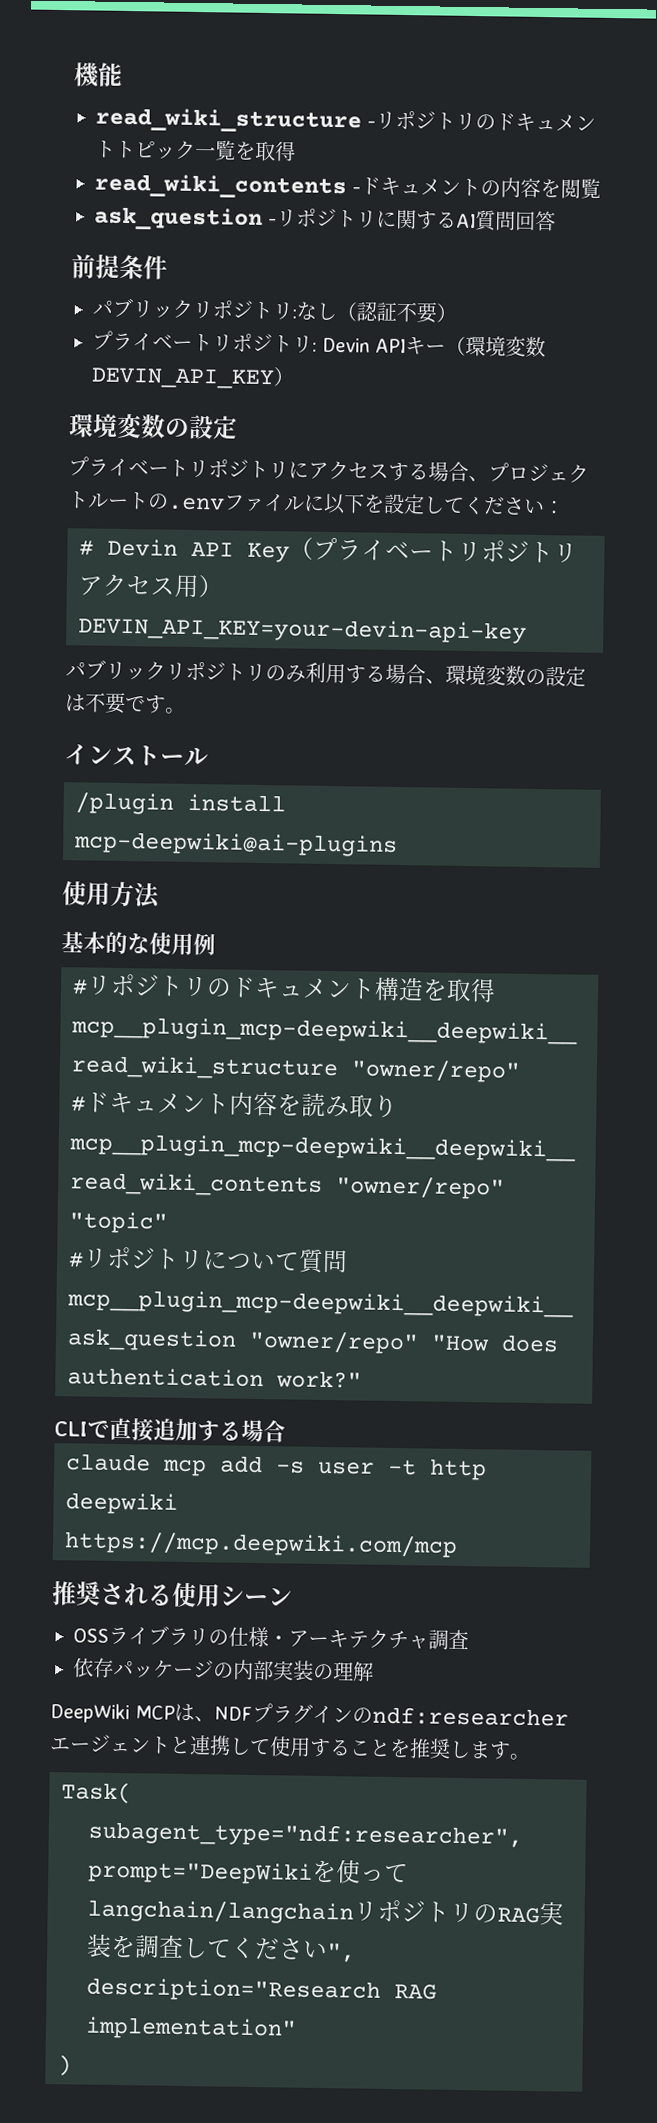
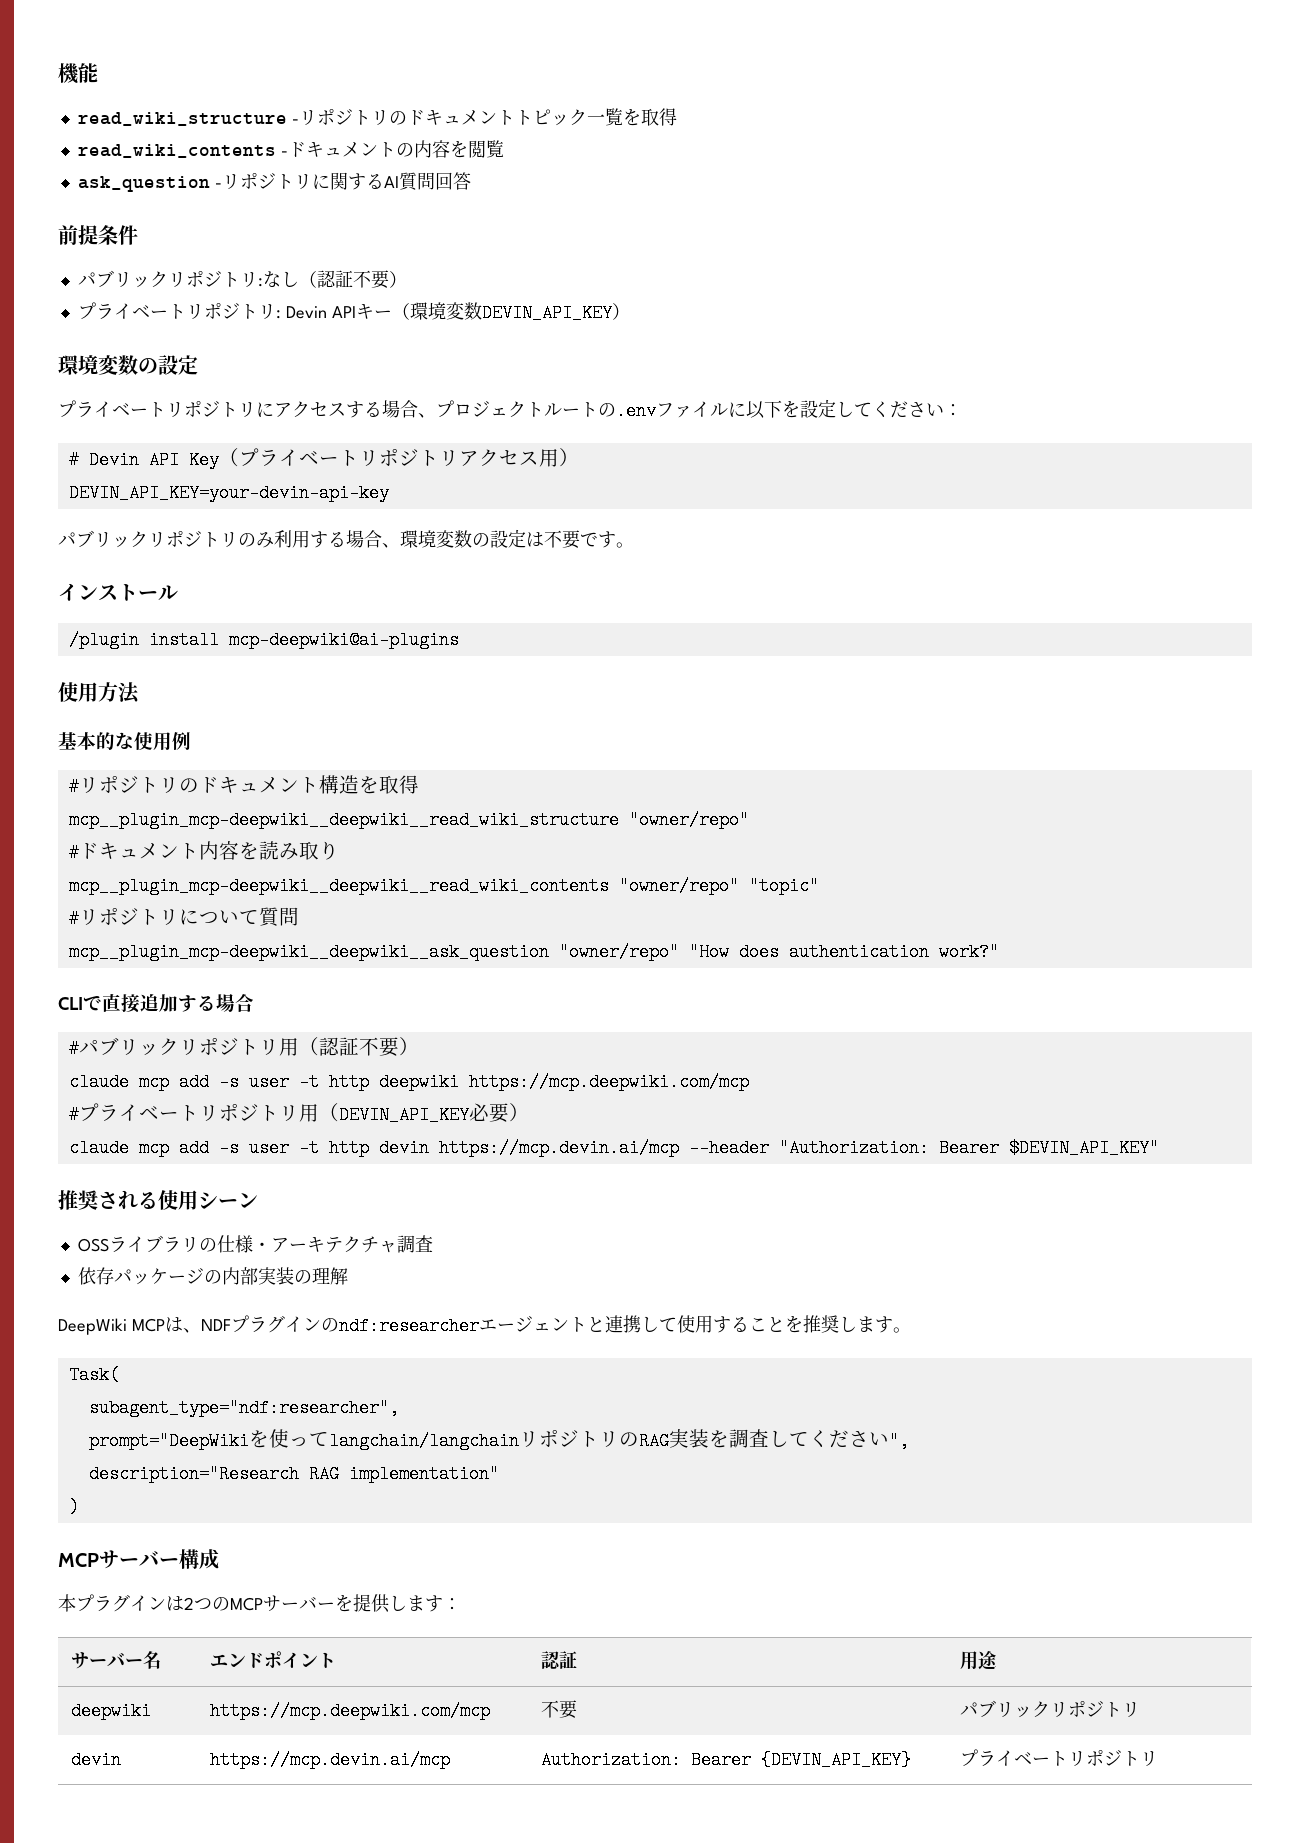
+ #パブリックリポジトリ用（認証不要）
+ #プライベートリポジトリ用（DEVIN_API_KEY必要）
+ claude mcp add -s user -t http devin https://mcp.devin.ai/mcp --header "Authorization: Bearer $DEVIN_API_KEY"
+ MCPサーバー構成
+ 本プラグインは2つのMCPサーバーを提供します：
+ サーバー名 | エンドポイント | 認証 | 用途
+ deepwiki | https://mcp.deepwiki.com/mcp | 不要 | パブリックリポジトリ
+ devin | https://mcp.devin.ai/mcp | Authorization: Bearer {DEVIN_API_KEY} | プライベートリポジトリ

